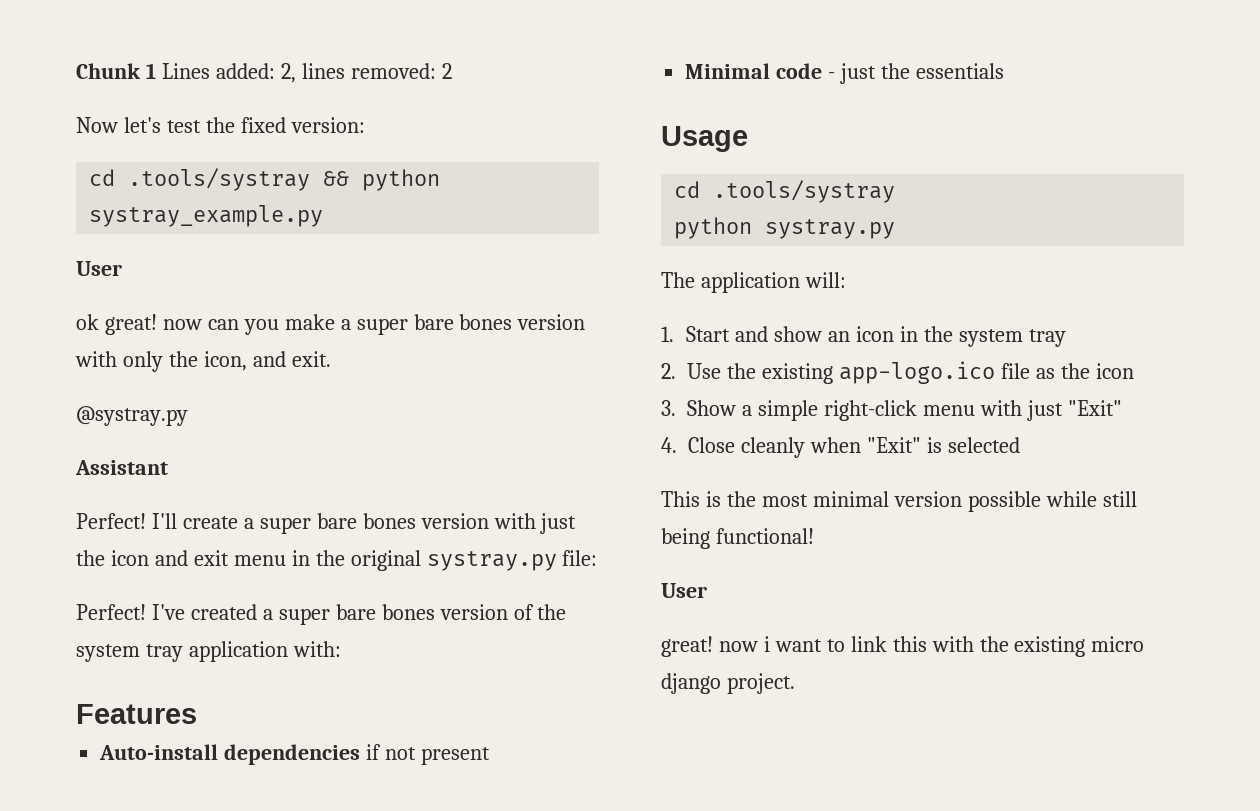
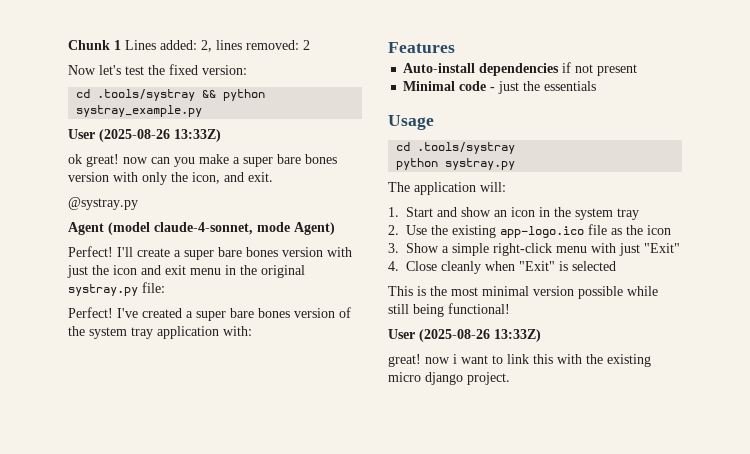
  cd .tools/systray && python systray_example.py
- User
+ User (2025-08-26 13:33Z)
- Assistant
+ Agent (model claude-4-sonnet, mode Agent)
  This is the most minimal version possible while still being functional!
- User
+ User (2025-08-26 13:33Z)

